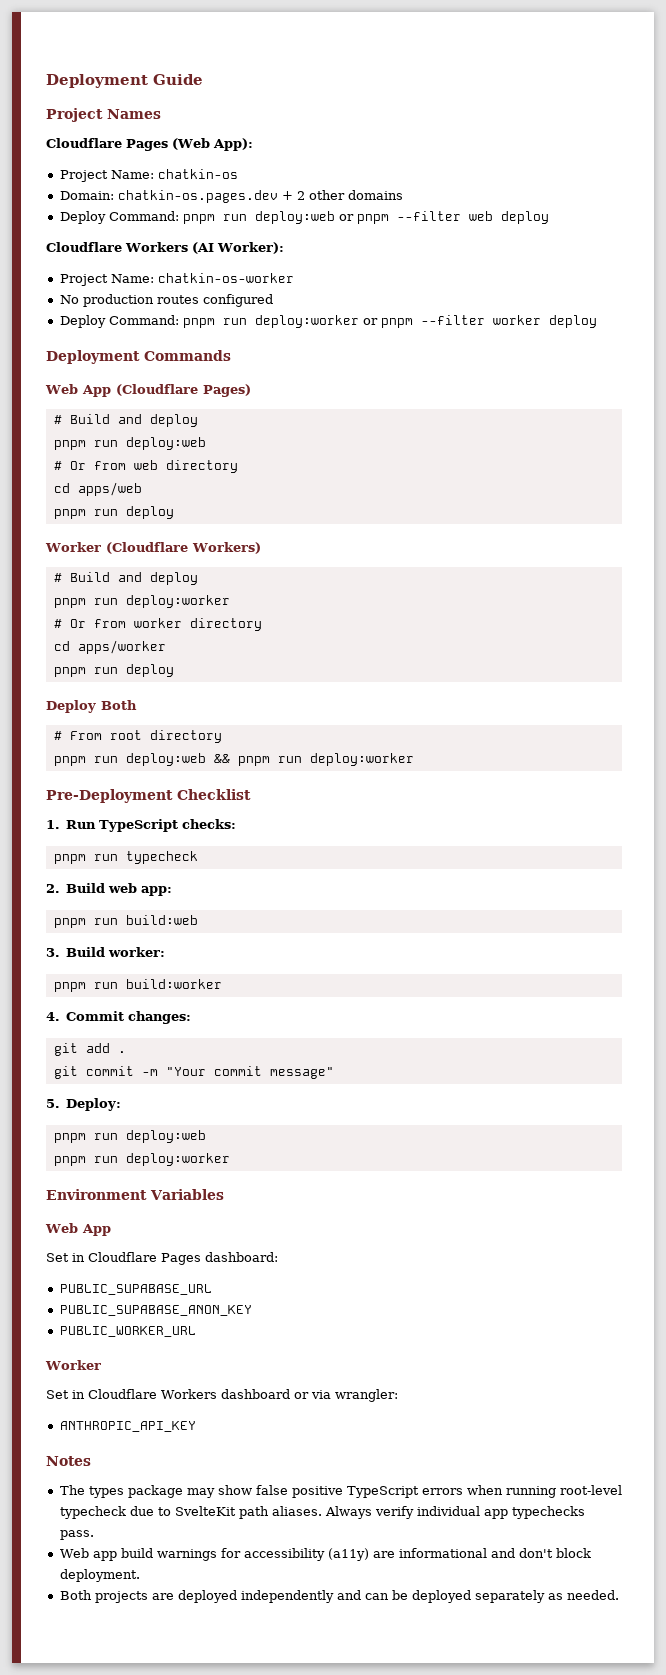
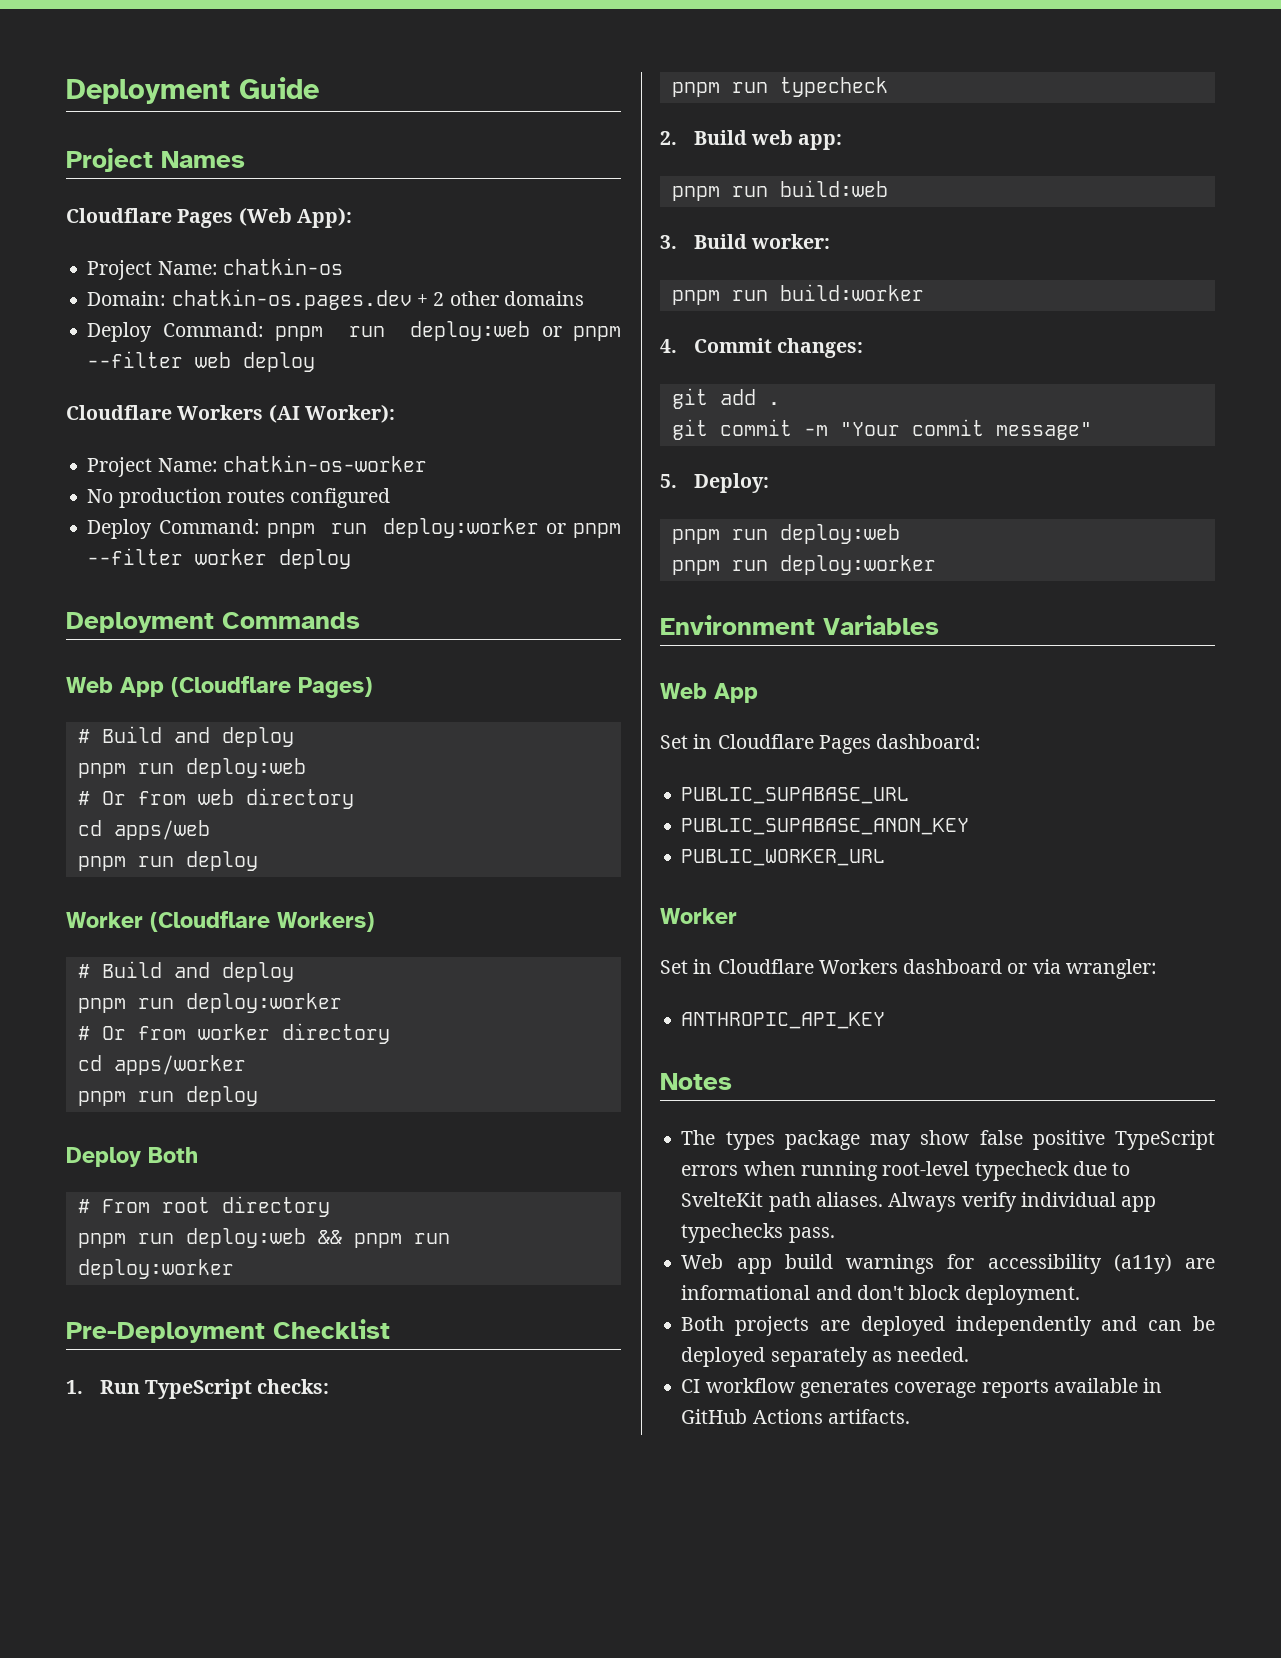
+ CI workflow generates coverage reports available in GitHub Actions artifacts.

